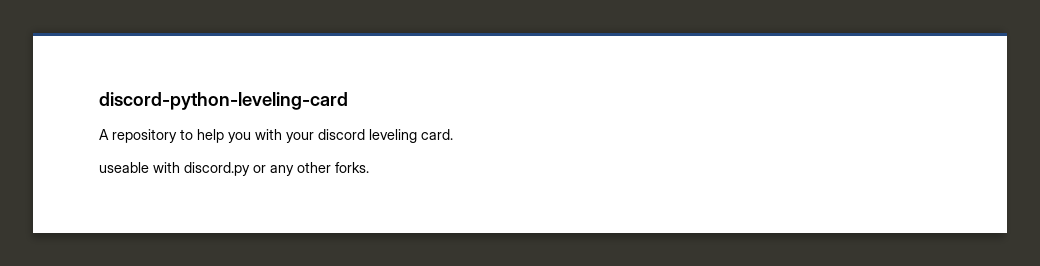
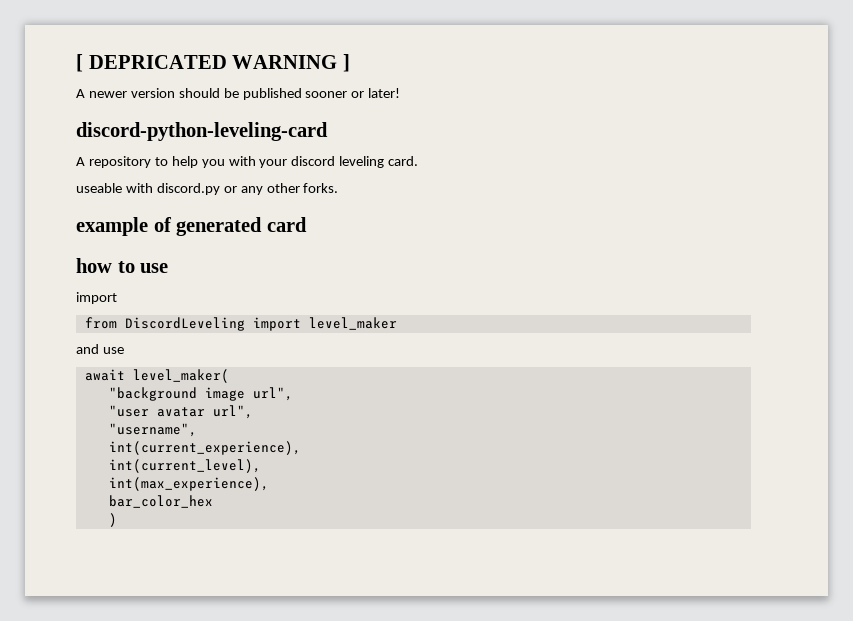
+ [ DEPRICATED WARNING ]
+ A newer version should be published sooner or later!
+ example of generated card
+ how to use
+ import
+ from DiscordLeveling import level_maker
+ and use
+ await level_maker(
+ "background image url",
+ "user avatar url",
+ "username",
+ int(current_experience),
+ int(current_level),
+ int(max_experience),
+ bar_color_hex
+ )

